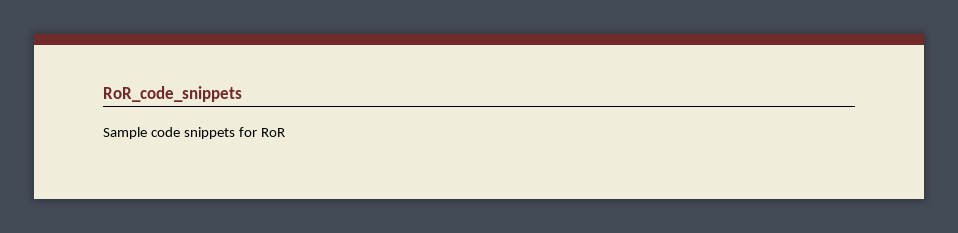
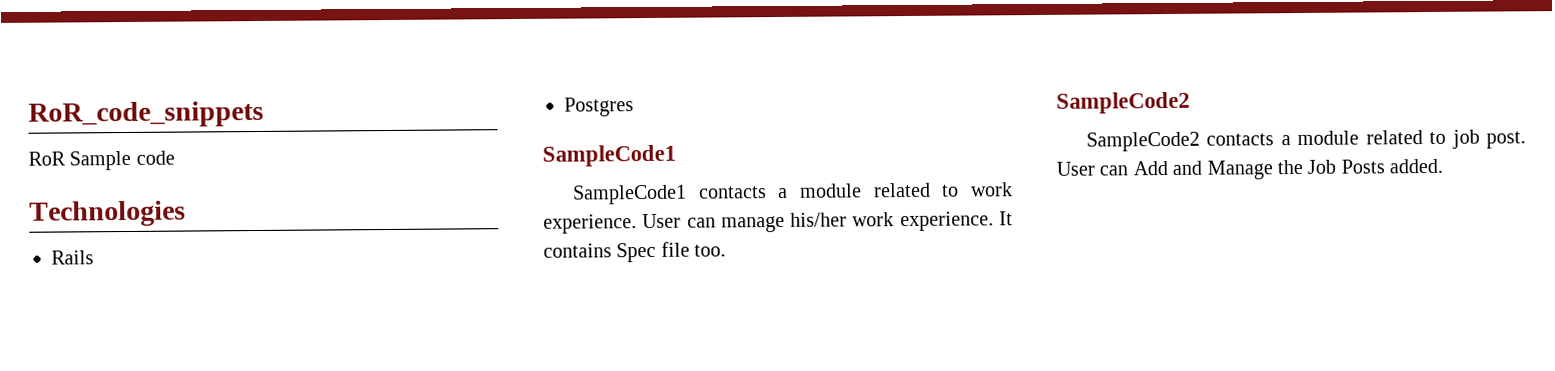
- Sample code snippets for RoR
+ RoR Sample code
+ Technologies
+ Rails
+ Postgres
+ SampleCode1
+ SampleCode1 contacts a module related to work experience. User can manage his/her work experience. It contains Spec file too.
+ SampleCode2
+ SampleCode2 contacts a module related to job post. User can Add and Manage the Job Posts added.

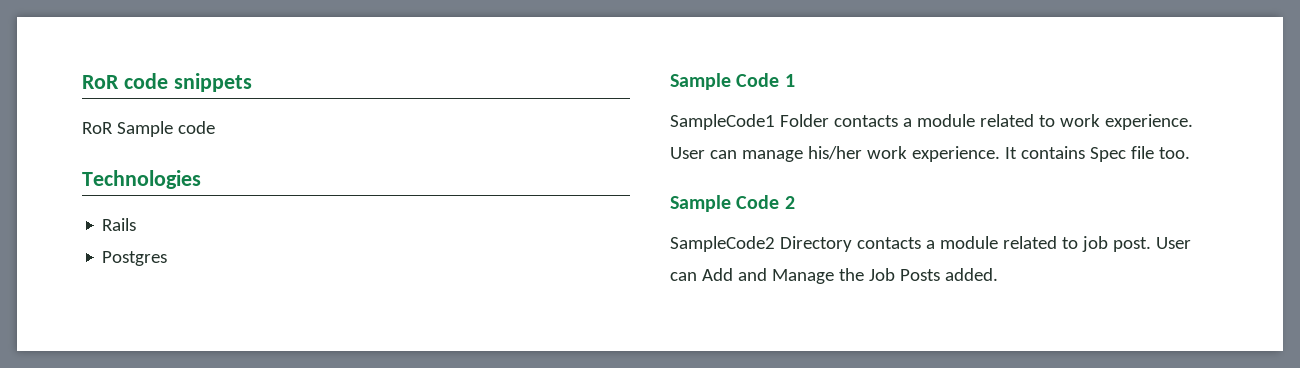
- RoR_code_snippets
+ RoR code snippets
  Postgres
- SampleCode1
- SampleCode1 contacts a module related to work experience.
+ Sample Code 1
+ SampleCode1 Folder contacts a module related to work experience.
  It contains Spec file too.
- SampleCode2
- SampleCode2 contacts a module related to job post.
+ Sample Code 2
+ SampleCode2 Directory contacts a module related to job post.

